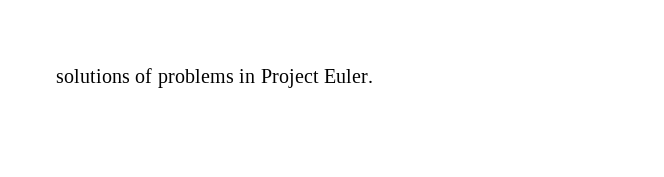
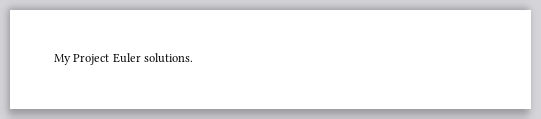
- solutions of problems in Project Euler.
+ My Project Euler solutions.

